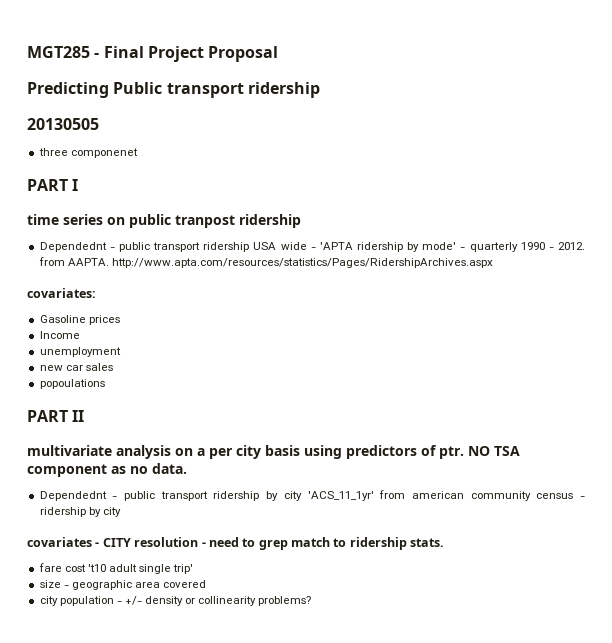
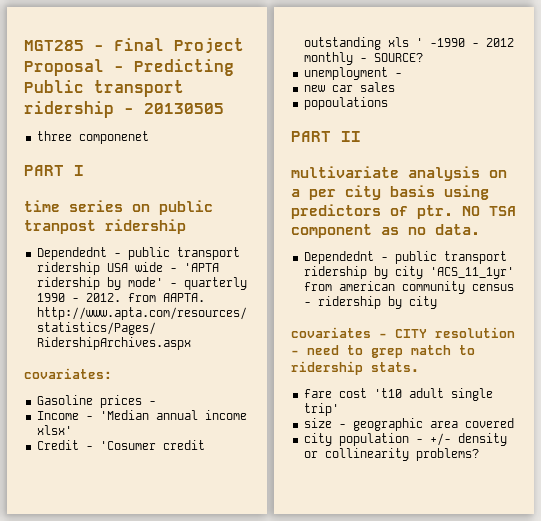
- MGT285 - Final Project Proposal
- Predicting Public transport ridership
- 20130505
+ MGT285 - Final Project Proposal - Predicting Public transport ridership - 20130505
- Gasoline prices
+ Gasoline prices -
- Income
+ Income - 'Median annual income xlsx'
+ Credit - 'Cosumer credit outstanding xls ' -1990 - 2012 monthly - SOURCE?
- unemployment
+ unemployment -

